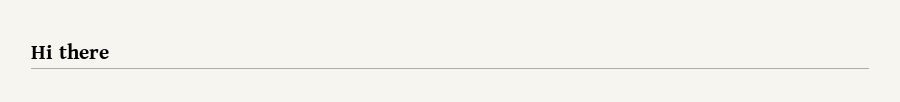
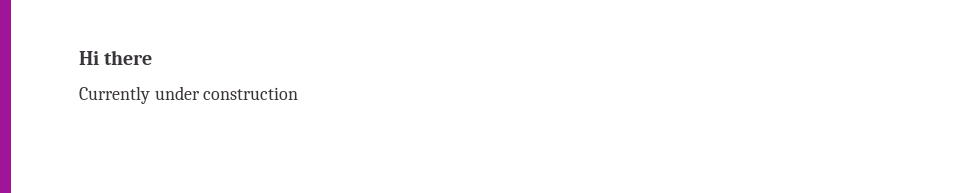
+ Currently under construction

